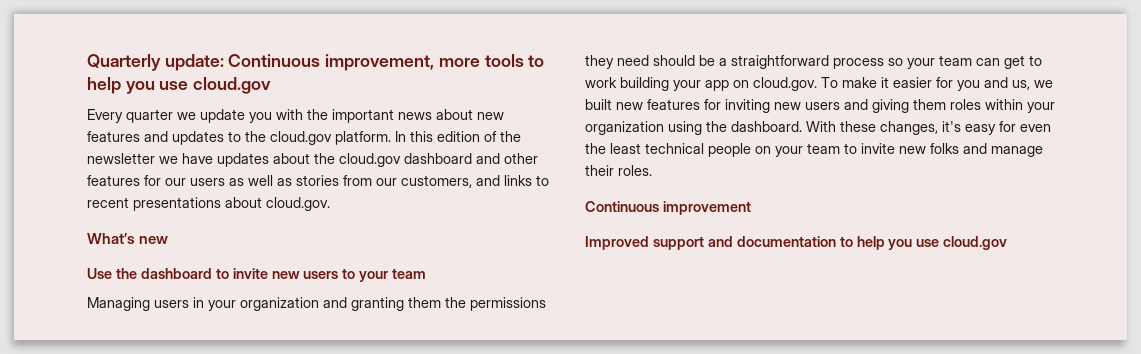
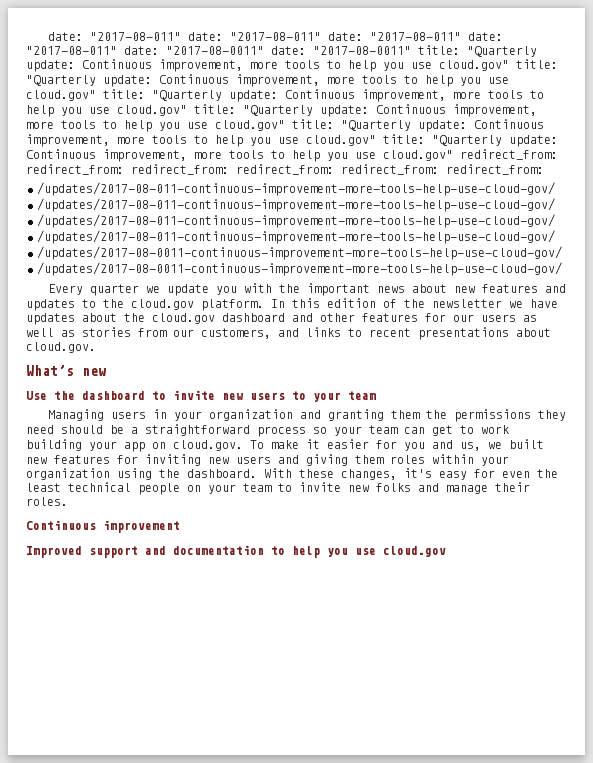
- Quarterly update: Continuous improvement, more tools to help you use cloud.gov
+ date: "2017-08-011" date: "2017-08-011" date: "2017-08-011" date: "2017-08-011" date: "2017-08-0011" date: "2017-08-0011" title: "Quarterly update: Continuous improvement, more tools to help you use cloud.gov" title: "Quarterly update: Continuous improvement, more tools to help you use cloud.gov" title: "Quarterly update: Continuous improvement, more tools to help you use cloud.gov" title: "Quarterly update: Continuous improvement, more tools to help you use cloud.gov" title: "Quarterly update: Continuous improvement, more tools to help you use cloud.gov" title: "Quarterly update: Continuous improvement, more tools to help you use cloud.gov" redirect_from: redirect_from: redirect_from: redirect_from: redirect_from: redirect_from:
+ /updates/2017-08-011-continuous-improvement-more-tools-help-use-cloud-gov/
+ /updates/2017-08-011-continuous-improvement-more-tools-help-use-cloud-gov/
+ /updates/2017-08-011-continuous-improvement-more-tools-help-use-cloud-gov/
+ /updates/2017-08-011-continuous-improvement-more-tools-help-use-cloud-gov/
+ /updates/2017-08-0011-continuous-improvement-more-tools-help-use-cloud-gov/
+ /updates/2017-08-0011-continuous-improvement-more-tools-help-use-cloud-gov/

